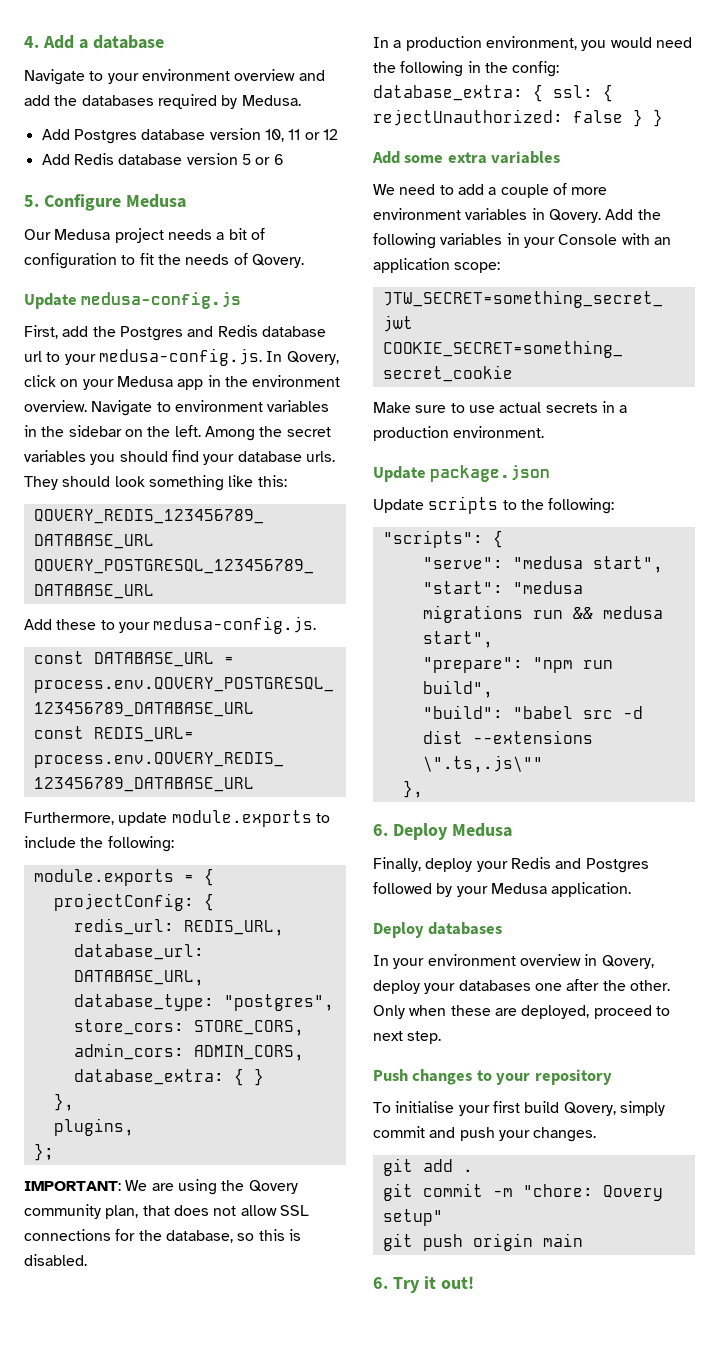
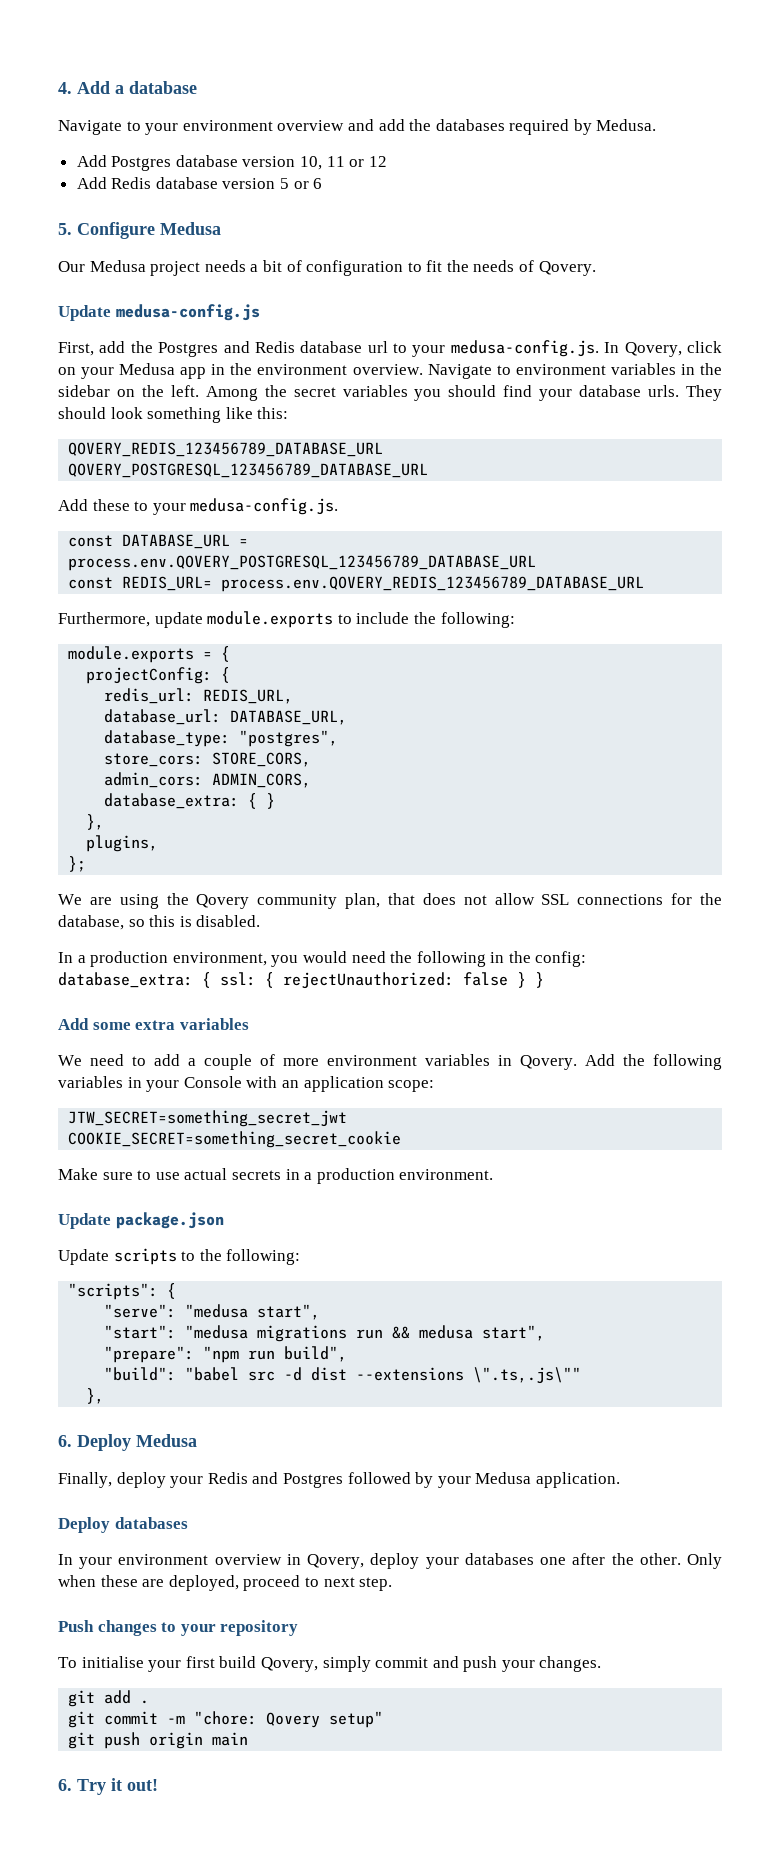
- IMPORTANT: We are using the Qovery community plan, that does not allow SSL connections for the database, so this is disabled.
+ We are using the Qovery community plan, that does not allow SSL connections for the database, so this is disabled.

